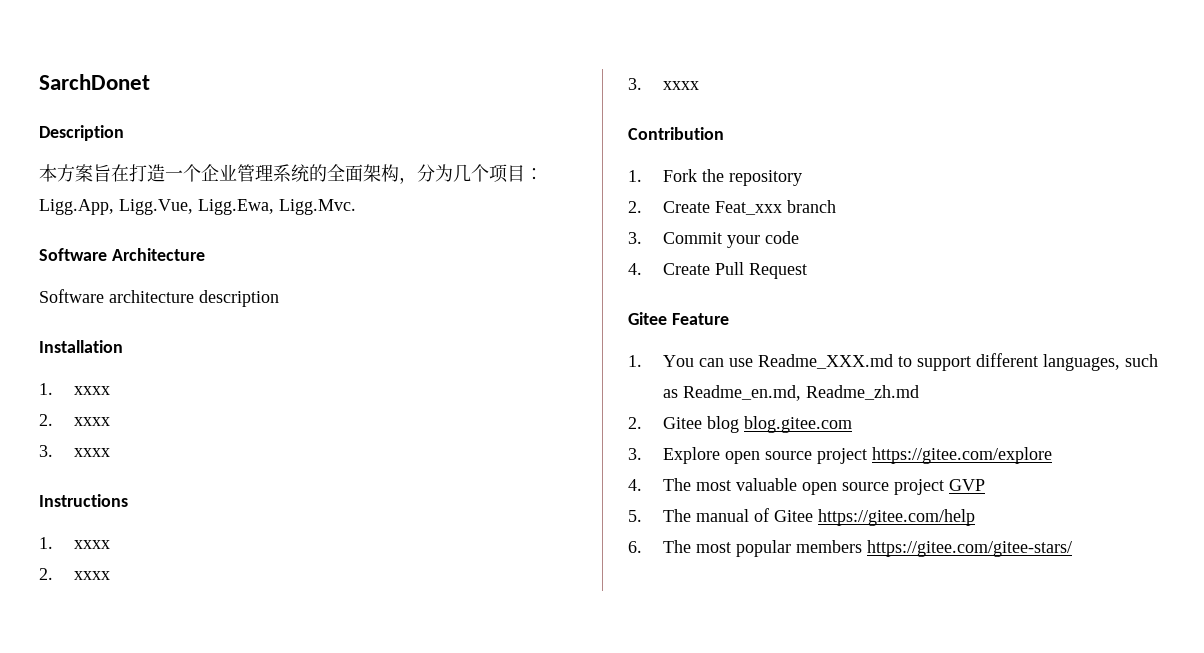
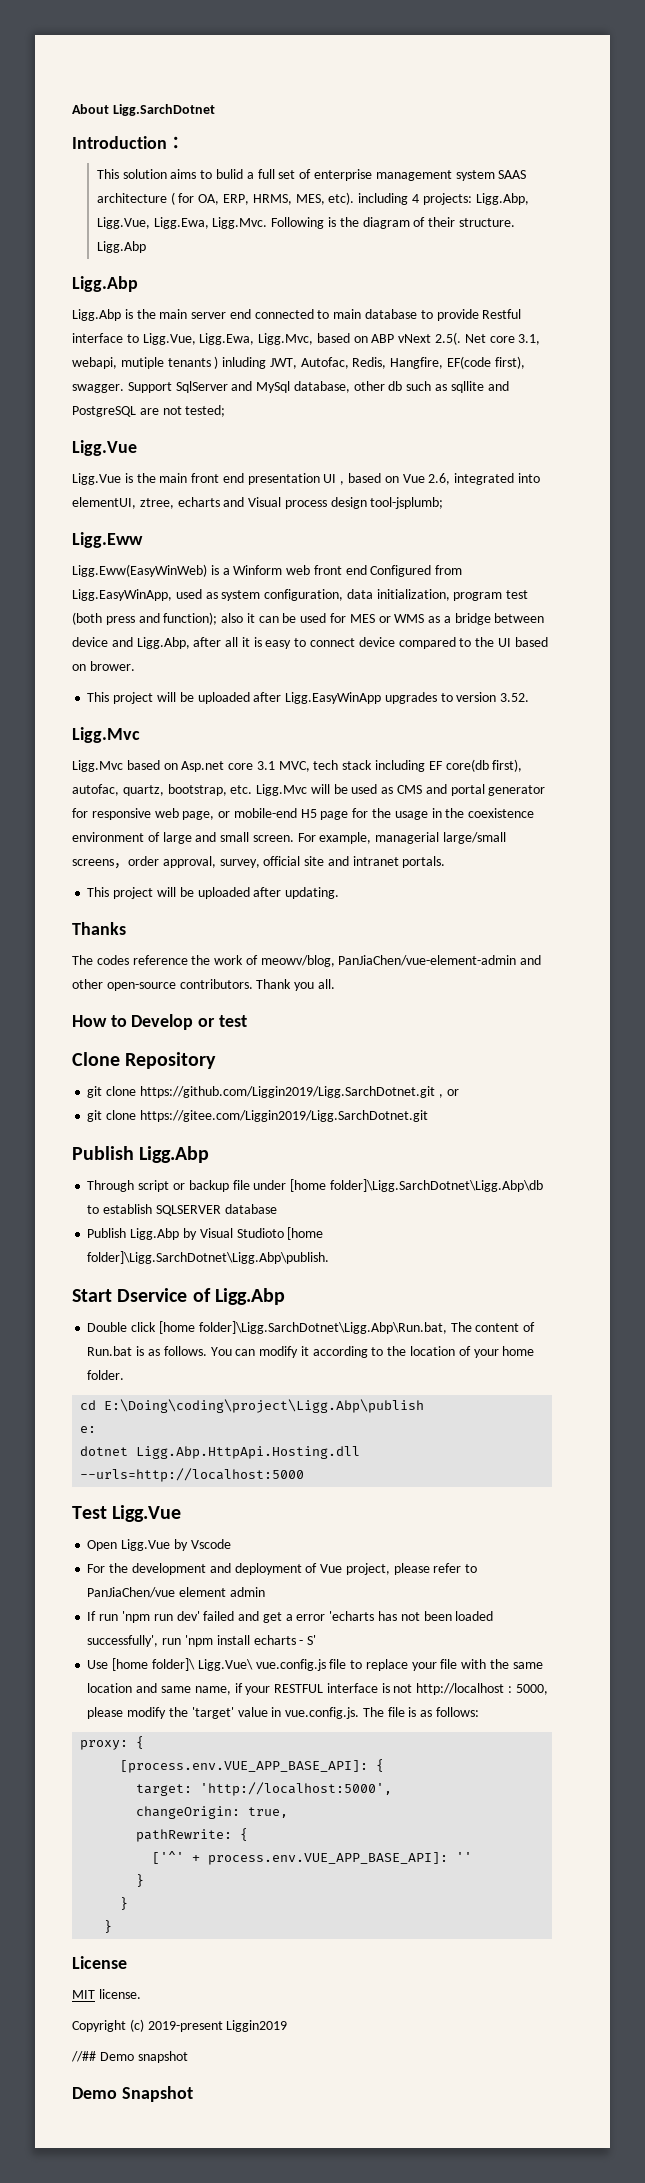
- SarchDonet
- Description
- 本方案旨在打造一个企业管理系统的全面架构，分为几个项目：Ligg.App, Ligg.Vue, Ligg.Ewa, Ligg.Mvc.
- Software Architecture
- Software architecture description
- Installation
- 1. xxxx
- 2. xxxx
- 3. xxxx
- Instructions
- 1. xxxx
- 2. xxxx
- 3. xxxx
- Contribution
- 1. Fork the repository
- 2. Create Feat_xxx branch
- 3. Commit your code
- 4. Create Pull Request
- Gitee Feature
- 1. You can use Readme_XXX.md to support different languages, such as Readme_en.md, Readme_zh.md
- 2. Gitee blog blog.gitee.com
- 3. Explore open source project https://gitee.com/explore
- 4. The most valuable open source project GVP
- 5. The manual of Gitee https://gitee.com/help
- 6. The most popular members https://gitee.com/gitee-stars/
+ About Ligg.SarchDotnet
+ Introduction：
+ This solution aims to bulid a full set of enterprise management system SAAS architecture ( for OA, ERP, HRMS, MES, etc). including 4 projects: Ligg.Abp, Ligg.Vue, Ligg.Ewa, Ligg.Mvc. Following is the diagram of their structure. Ligg.Abp
+ Ligg.Abp
+ Ligg.Abp is the main server end connected to main database to provide Restful interface to Ligg.Vue, Ligg.Ewa, Ligg.Mvc, based on ABP vNext 2.5(. Net core 3.1, webapi, mutiple tenants ) inluding JWT, Autofac, Redis, Hangfire, EF(code first), swagger. Support SqlServer and MySql database, other db such as sqllite and PostgreSQL are not tested;
+ Ligg.Vue
+ Ligg.Vue is the main front end presentation UI , based on Vue 2.6, integrated into elementUI, ztree, echarts and Visual process design tool-jsplumb;
+ Ligg.Eww
+ Ligg.Eww(EasyWinWeb) is a Winform web front end Configured from Ligg.EasyWinApp, used as system configuration, data initialization, program test (both press and function); also it can be used for MES or WMS as a bridge between device and Ligg.Abp, after all it is easy to connect device compared to the UI based on brower.
+ This project will be uploaded after Ligg.EasyWinApp upgrades to version 3.52.
+ Ligg.Mvc
+ Ligg.Mvc based on Asp.net core 3.1 MVC, tech stack including EF core(db first), autofac, quartz, bootstrap, etc. Ligg.Mvc will be used as CMS and portal generator for responsive web page, or mobile-end H5 page for the usage in the coexistence environment of large and small screen. For example, managerial large/small screens，order approval, survey, official site and intranet portals.
+ This project will be uploaded after updating.
+ Thanks
+ The codes reference the work of meowv/blog, PanJiaChen/vue-element-admin and other open-source contributors. Thank you all.
+ How to Develop or test
+ Clone Repository
+ git clone https://github.com/Liggin2019/Ligg.SarchDotnet.git , or
+ git clone https://gitee.com/Liggin2019/Ligg.SarchDotnet.git
+ Publish Ligg.Abp
+ Through script or backup file under [home folder]\Ligg.SarchDotnet\Ligg.Abp\db to establish SQLSERVER database
+ Publish Ligg.Abp by Visual Studioto [home folder]\Ligg.SarchDotnet\Ligg.Abp\publish.
+ Start Dservice of Ligg.Abp
+ Double click [home folder]\Ligg.SarchDotnet\Ligg.Abp\Run.bat, The content of Run.bat is as follows. You can modify it according to the location of your home folder.
+ cd E:\Doing\coding\project\Ligg.Abp\publish
+ e:
+ dotnet Ligg.Abp.HttpApi.Hosting.dll --urls=http://localhost:5000
+ Test Ligg.Vue
+ Open Ligg.Vue by Vscode
+ For the development and deployment of Vue project, please refer to PanJiaChen/vue element admin
+ If run 'npm run dev' failed and get a error 'echarts has not been loaded successfully', run 'npm install echarts - S'
+ Use [home folder]\ Ligg.Vue\ vue.config.js file to replace your file with the same location and same name, if your RESTFUL interface is not http://localhost : 5000, please modify the 'target' value in vue.config.js. The file is as follows:
+ proxy: {
+ [process.env.VUE_APP_BASE_API]: {
+ target: 'http://localhost:5000',
+ changeOrigin: true,
+ pathRewrite: {
+ ['^' + process.env.VUE_APP_BASE_API]: ''
+ }
+ }
+ }
+ License
+ MIT license.
+ Copyright (c) 2019-present Liggin2019
+ //## Demo snapshot
+ Demo Snapshot

